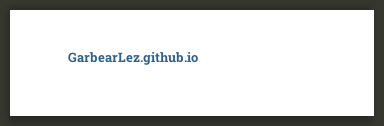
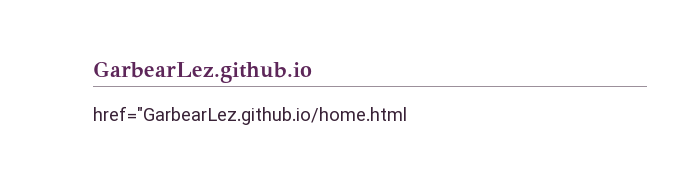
+ href="GarbearLez.github.io/home.html

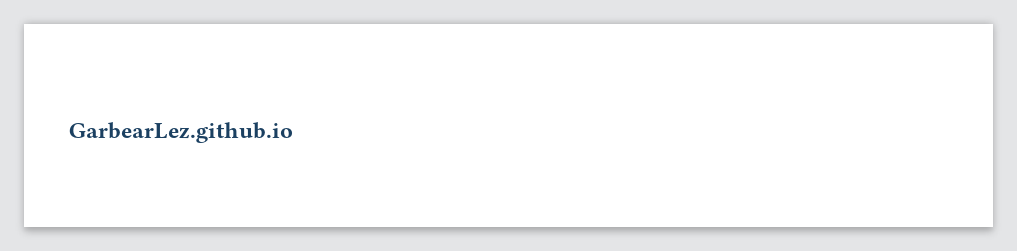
- href="GarbearLez.github.io/home.html

